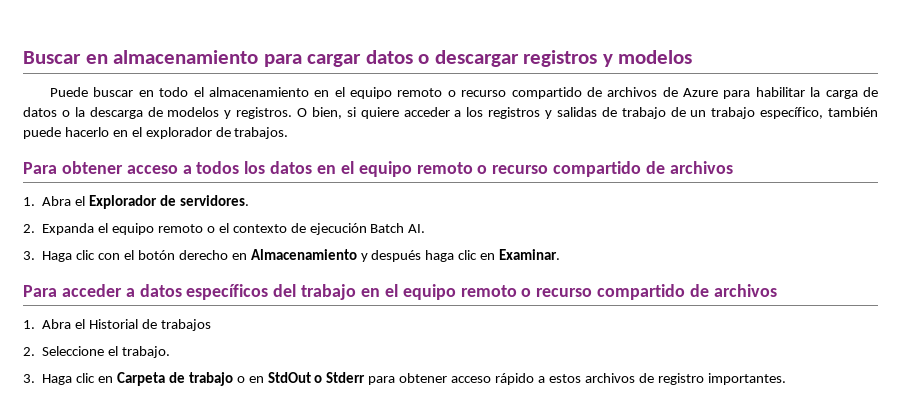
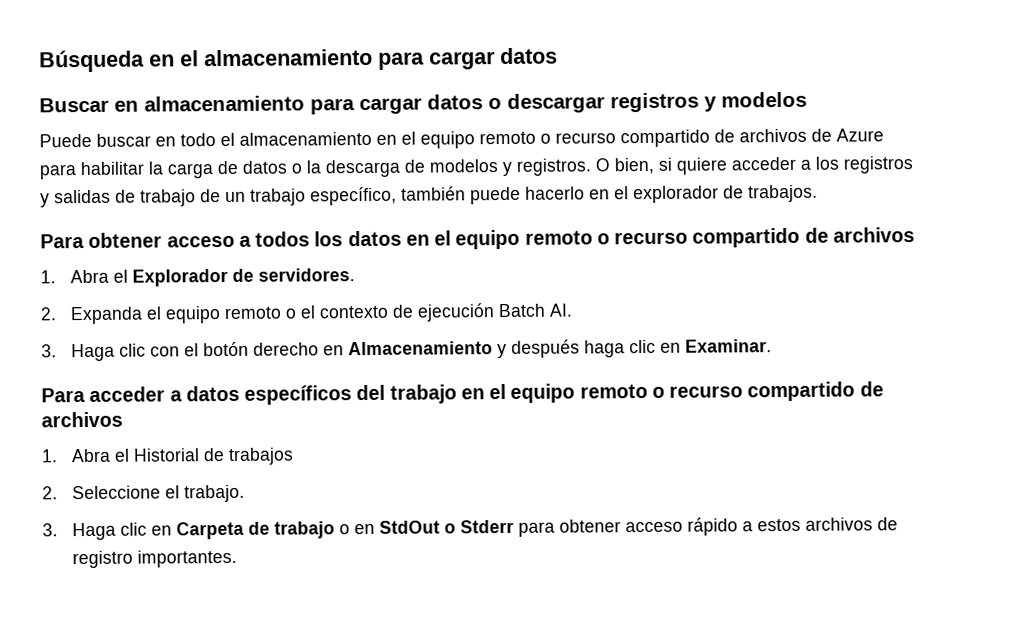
+ Búsqueda en el almacenamiento para cargar datos

